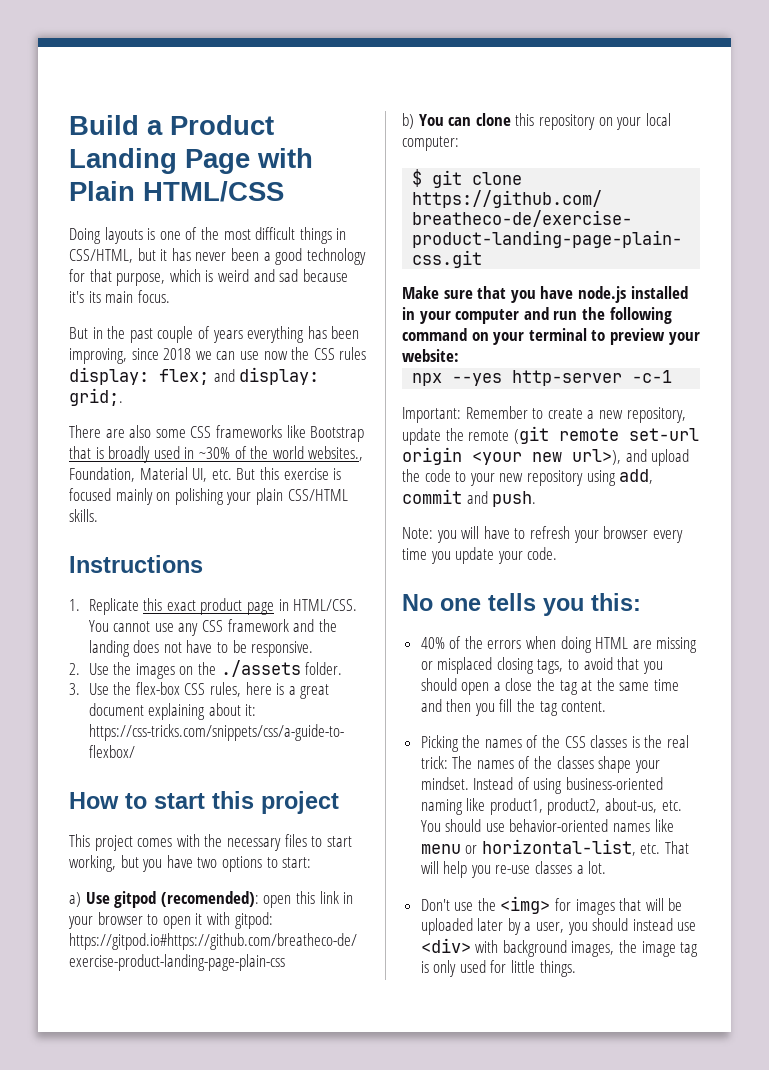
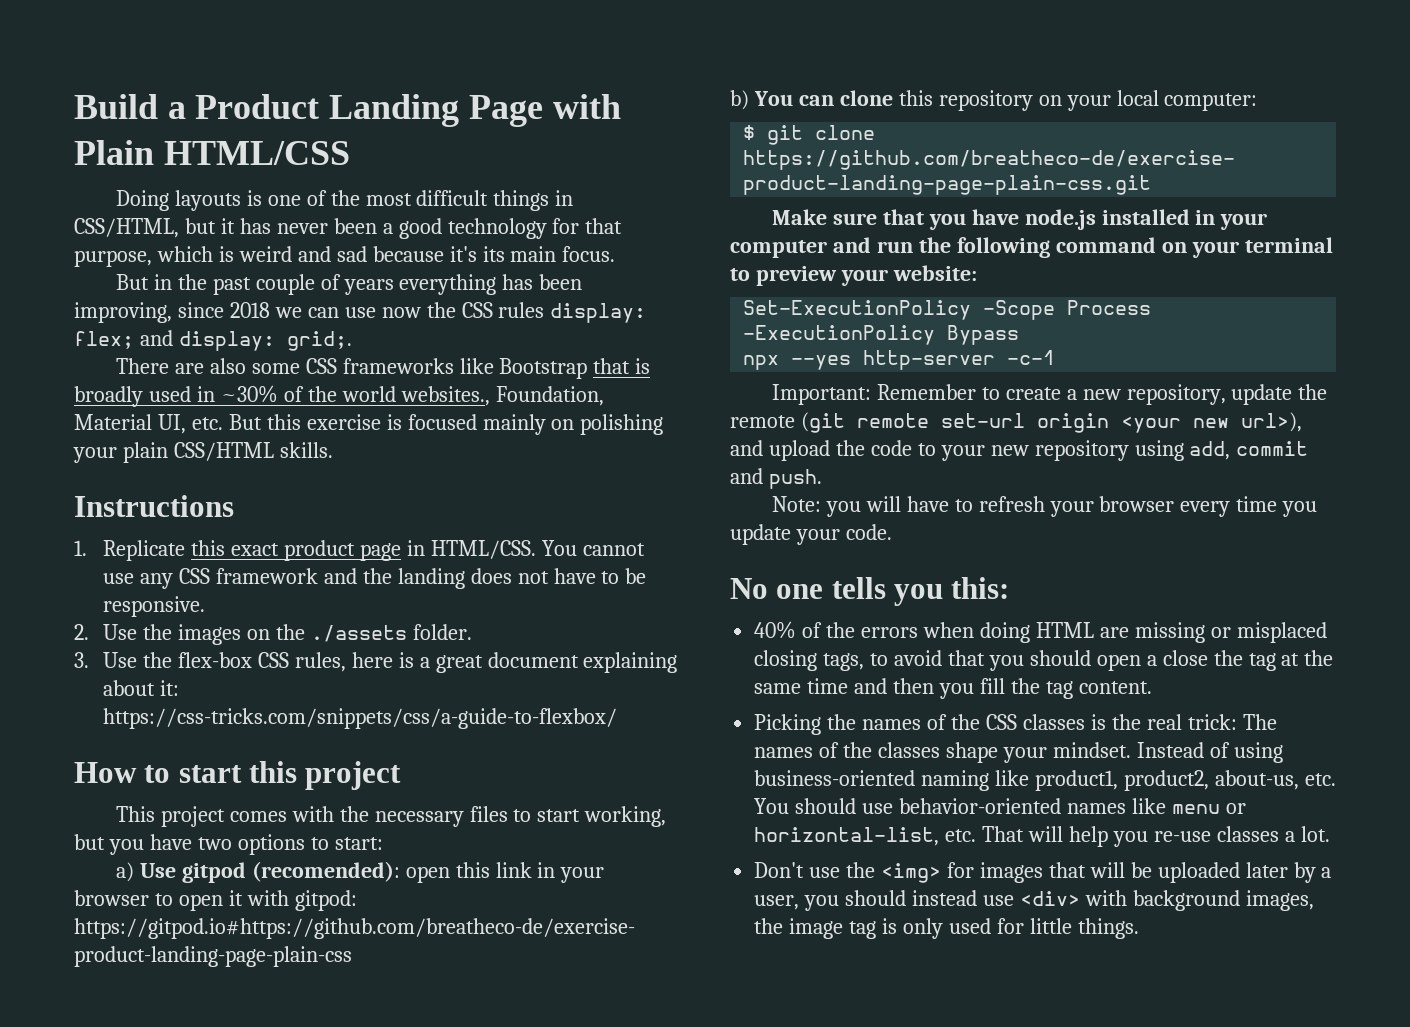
+ Set-ExecutionPolicy -Scope Process -ExecutionPolicy Bypass

